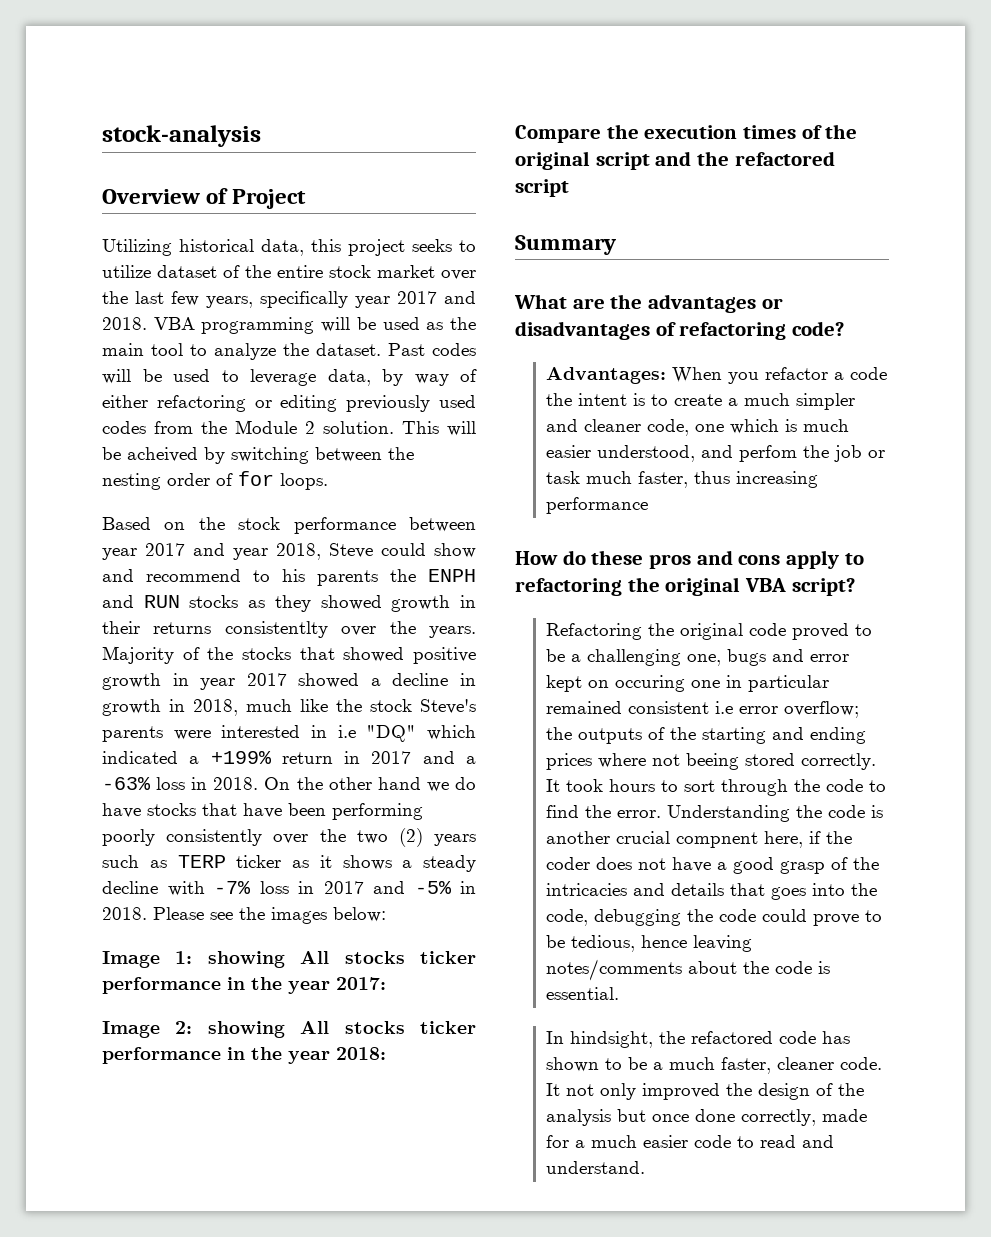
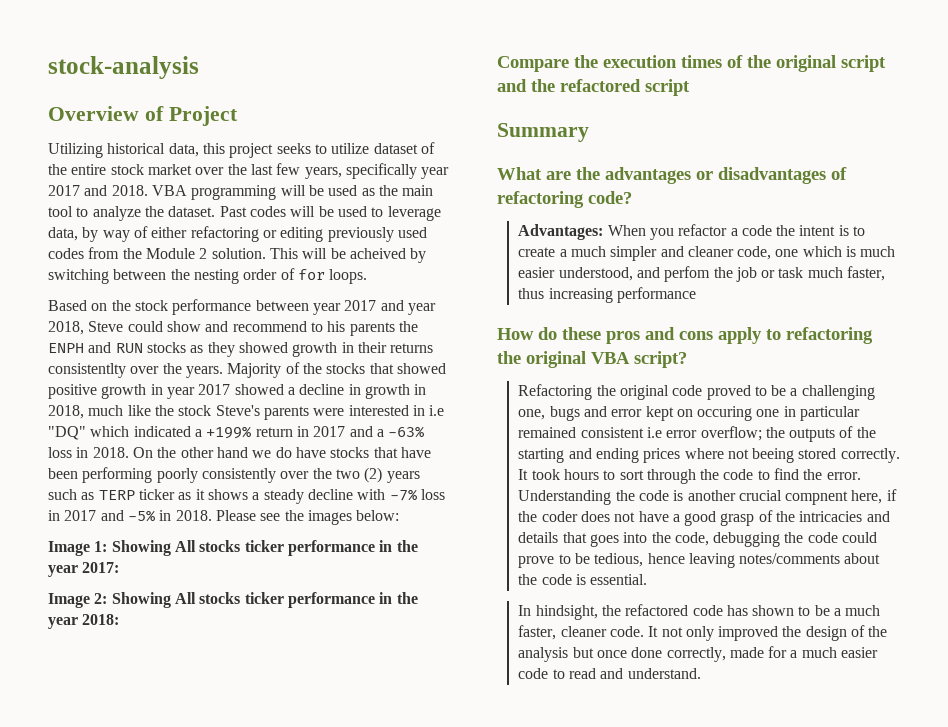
- Image 1: showing All stocks ticker performance in the year 2017:
+ Image 1: Showing All stocks ticker performance in the year 2017:
- Image 2: showing All stocks ticker performance in the year 2018:
+ Image 2: Showing All stocks ticker performance in the year 2018:

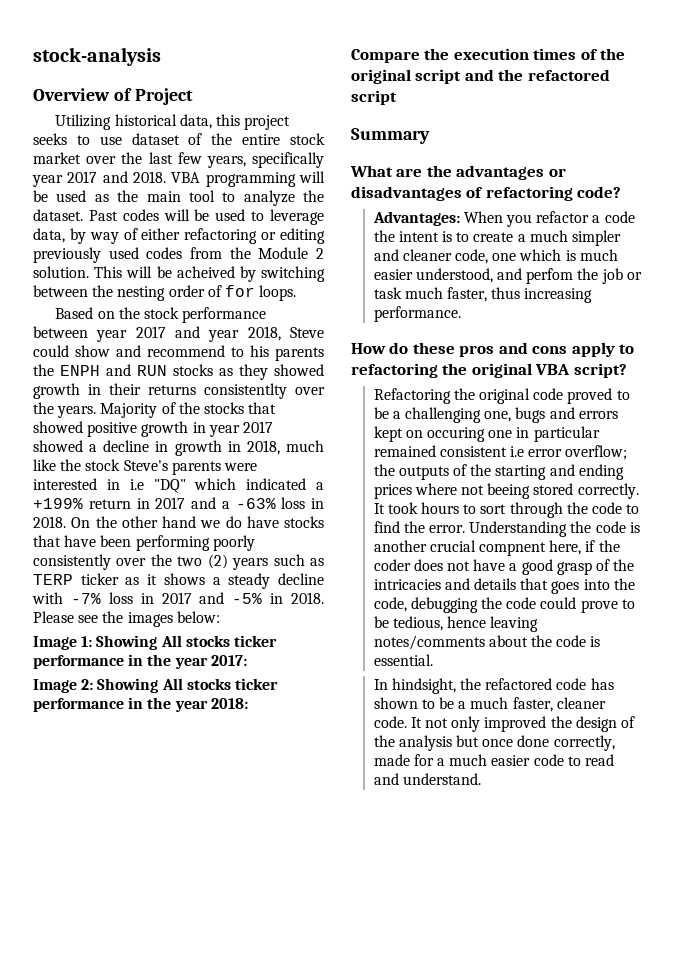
- Utilizing historical data, this project seeks to utilize dataset of the entire stock market over the last few years, specifically year 2017 and 2018.
+ Utilizing historical data, this project seeks to use dataset of the entire stock market over the last few years, specifically year 2017 and 2018.
- Advantages: When you refactor a code the intent is to create a much simpler and cleaner code, one which is much easier understood, and perfom the job or task much faster, thus increasing performance
+ Advantages: When you refactor a code the intent is to create a much simpler and cleaner code, one which is much easier understood, and perfom the job or task much faster, thus increasing performance.
- Refactoring the original code proved to be a challenging one, bugs and error kept on occuring one in particular remained consistent i.e error overflow; the outputs of the starting and ending prices where not beeing stored correctly.
+ Refactoring the original code proved to be a challenging one, bugs and errors kept on occuring one in particular remained consistent i.e error overflow; the outputs of the starting and ending prices where not beeing stored correctly.

